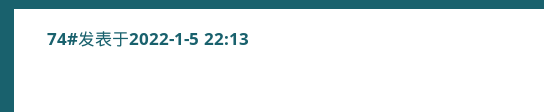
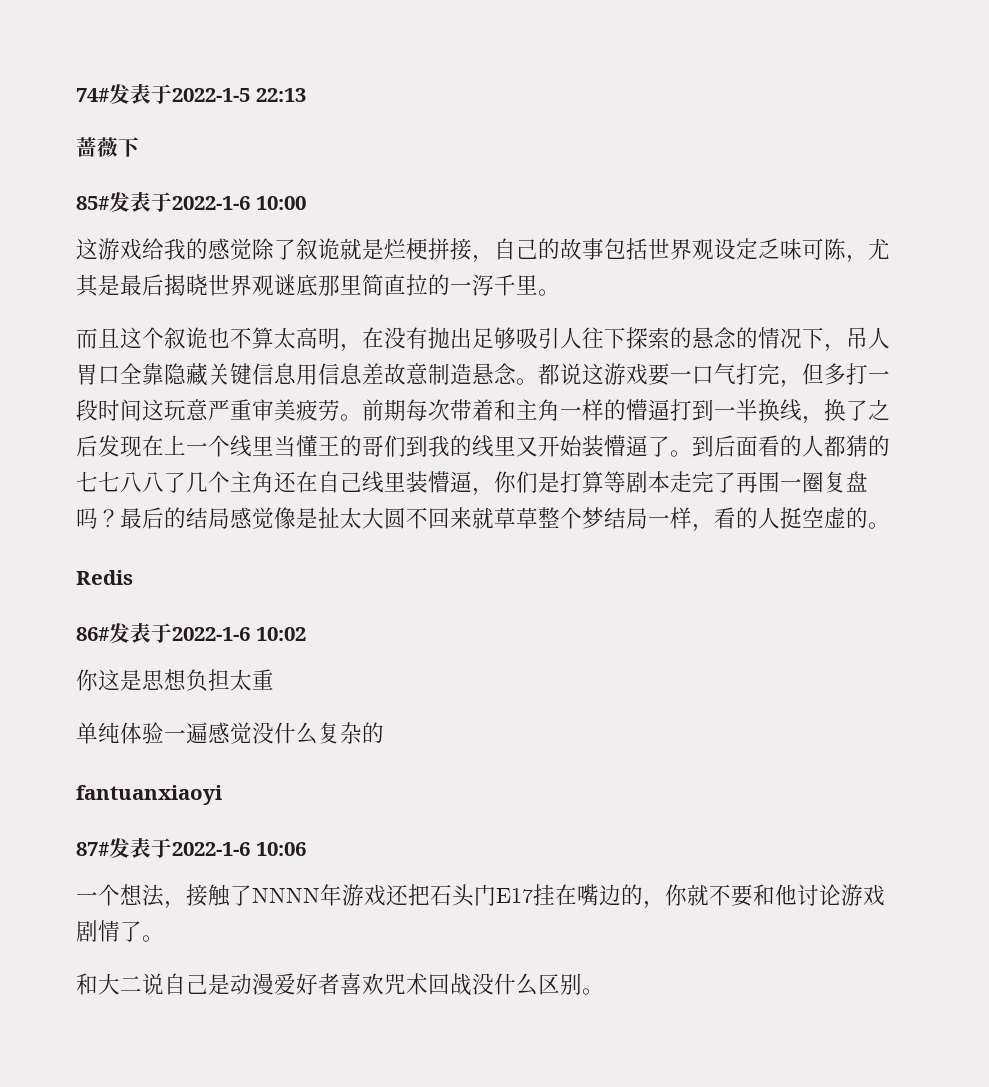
+ 蔷薇下
+ 85#发表于2022-1-6 10:00
+ 这游戏给我的感觉除了叙诡就是烂梗拼接，自己的故事包括世界观设定乏味可陈，尤其是最后揭晓世界观谜底那里简直拉的一泻千里。
+ 而且这个叙诡也不算太高明，在没有抛出足够吸引人往下探索的悬念的情况下，吊人胃口全靠隐藏关键信息用信息差故意制造悬念。都说这游戏要一口气打完，但多打一段时间这玩意严重审美疲劳。前期每次带着和主角一样的懵逼打到一半换线，换了之后发现在上一个线里当懂王的哥们到我的线里又开始装懵逼了。到后面看的人都猜的七七八八了几个主角还在自己线里装懵逼，你们是打算等剧本走完了再围一圈复盘吗？最后的结局感觉像是扯太大圆不回来就草草整个梦结局一样，看的人挺空虚的。
+ Redis
+ 86#发表于2022-1-6 10:02
+ 你这是思想负担太重
+ 单纯体验一遍感觉没什么复杂的
+ fantuanxiaoyi
+ 87#发表于2022-1-6 10:06
+ 一个想法，接触了NNNN年游戏还把石头门E17挂在嘴边的，你就不要和他讨论游戏剧情了。
+ 和大二说自己是动漫爱好者喜欢咒术回战没什么区别。

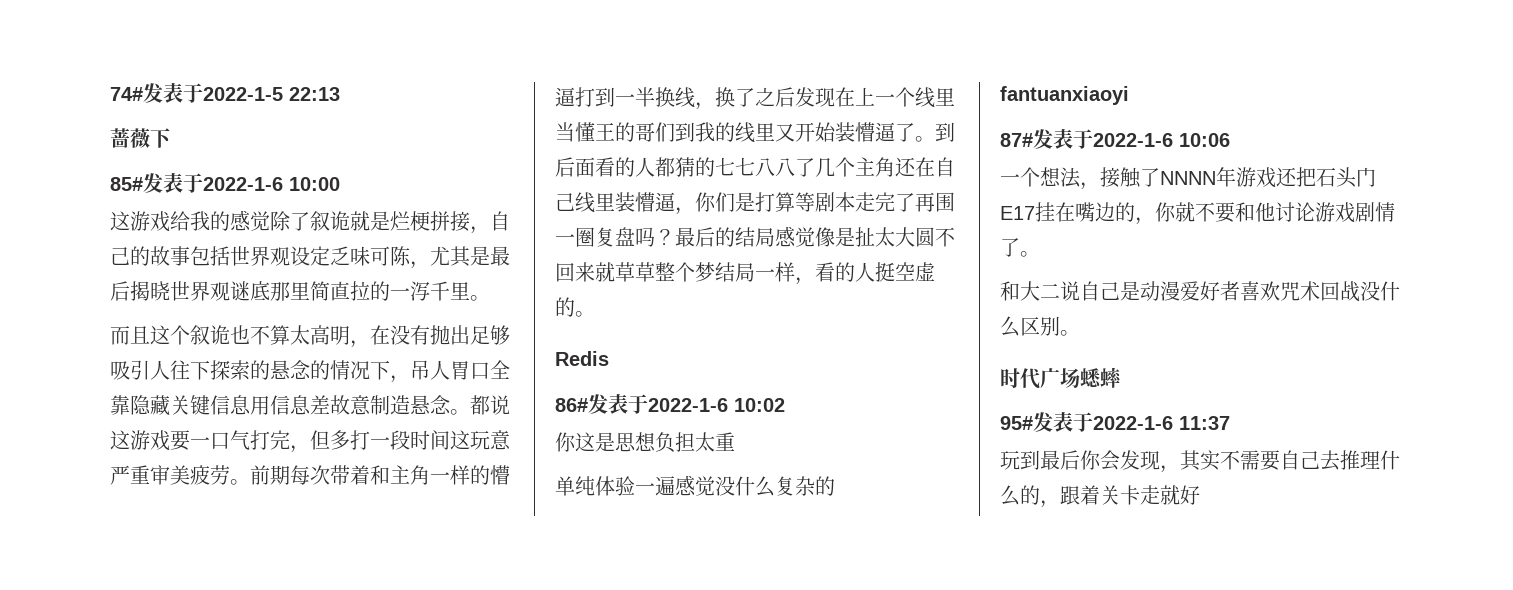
+ 时代广场蟋蟀
+ 95#发表于2022-1-6 11:37
+ 玩到最后你会发现，其实不需要自己去推理什么的，跟着关卡走就好

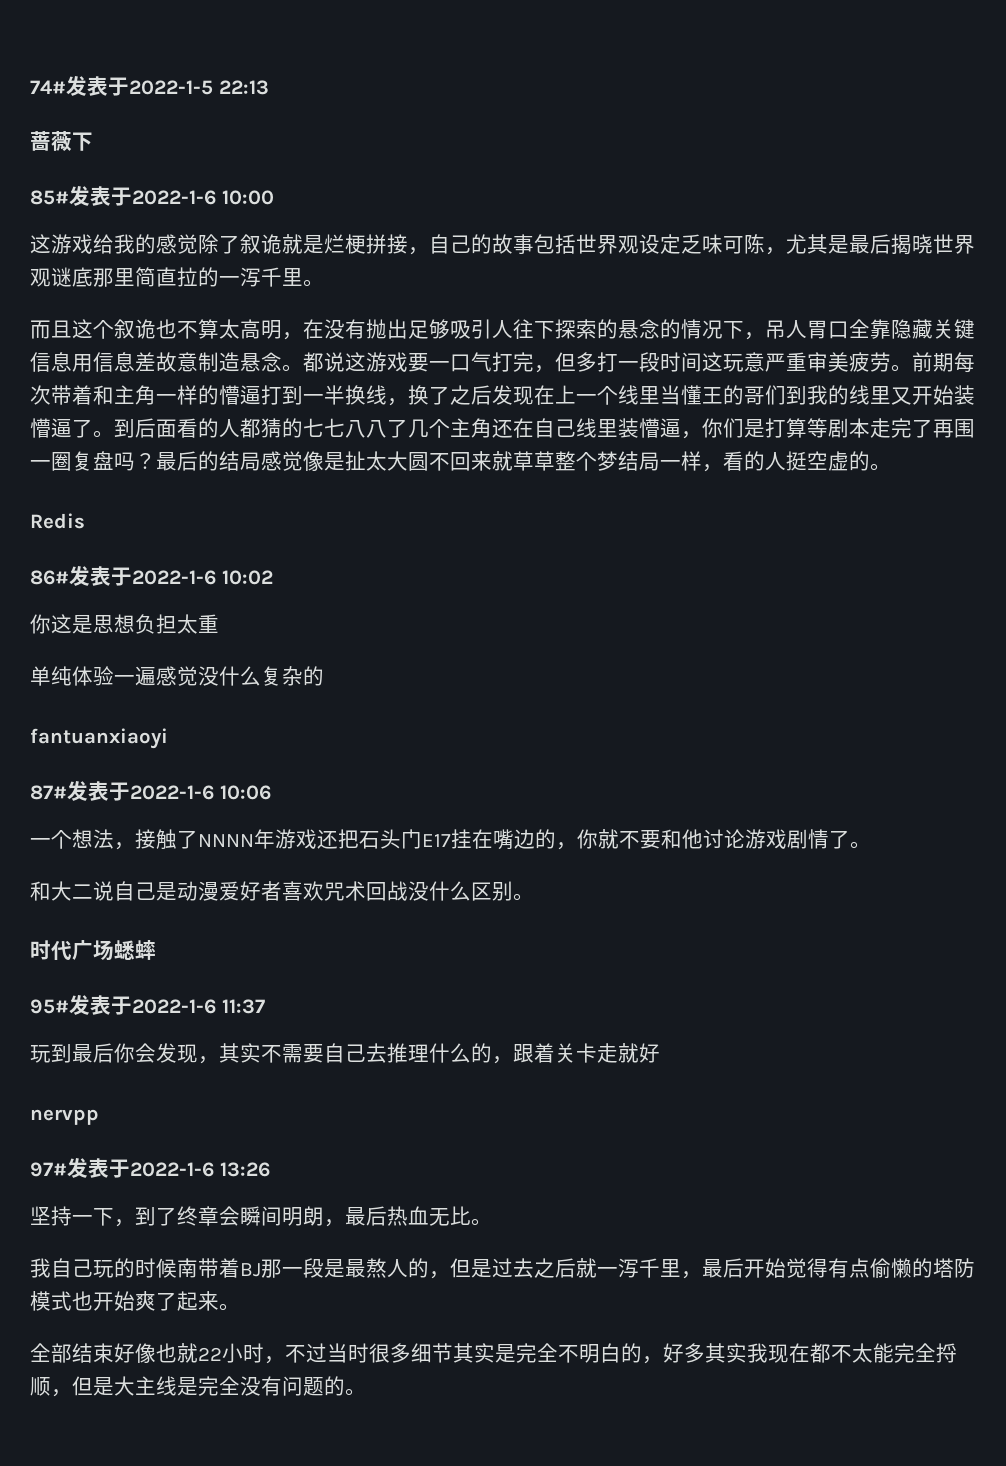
+ nervpp
+ 97#发表于2022-1-6 13:26
+ 坚持一下，到了终章会瞬间明朗，最后热血无比。
+ 我自己玩的时候南带着BJ那一段是最熬人的，但是过去之后就一泻千里，最后开始觉得有点偷懒的塔防模式也开始爽了起来。
+ 全部结束好像也就22小时，不过当时很多细节其实是完全不明白的，好多其实我现在都不太能完全捋顺，但是大主线是完全没有问题的。

